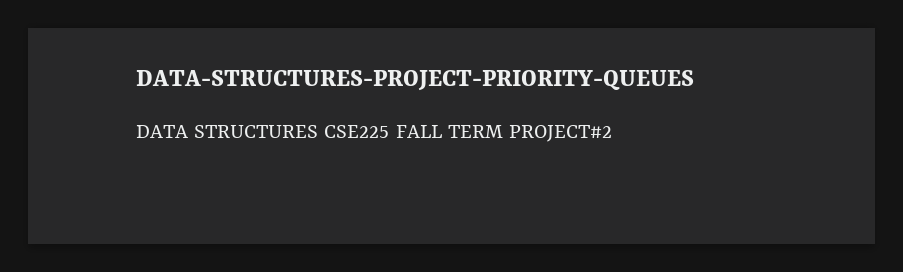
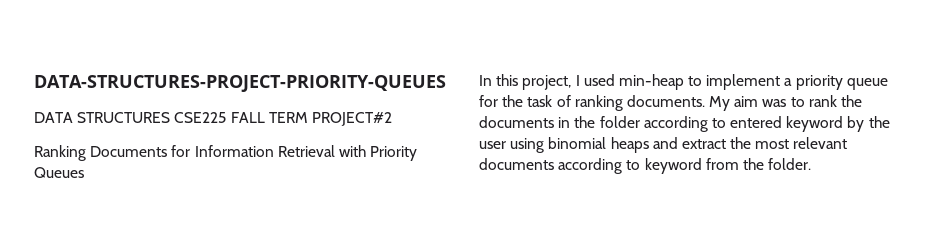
+ Ranking Documents for Information Retrieval with Priority Queues
+ In this project, I used min-heap to implement a priority queue for the task of ranking documents. My aim was to rank the documents in the folder according to entered keyword by the user using binomial heaps and extract the most relevant documents according to keyword from the folder.

